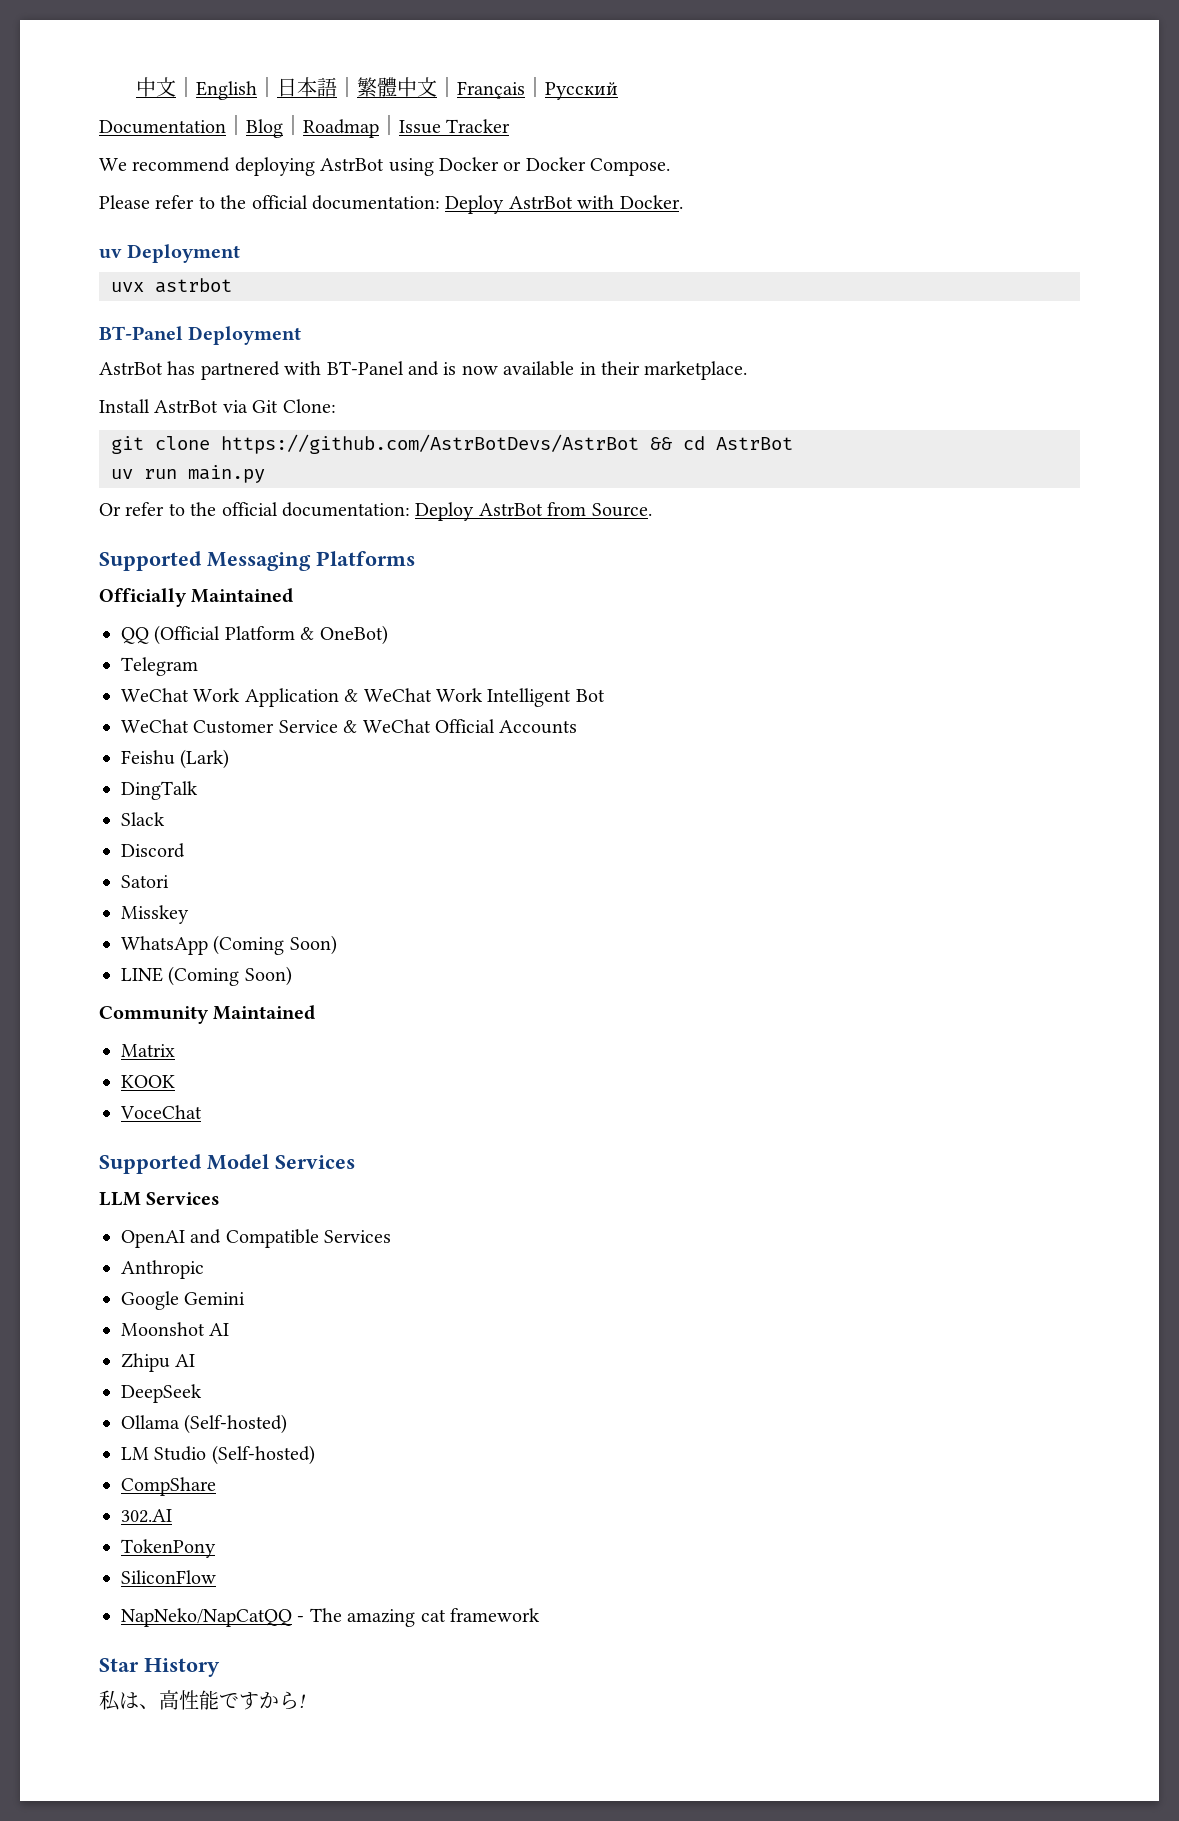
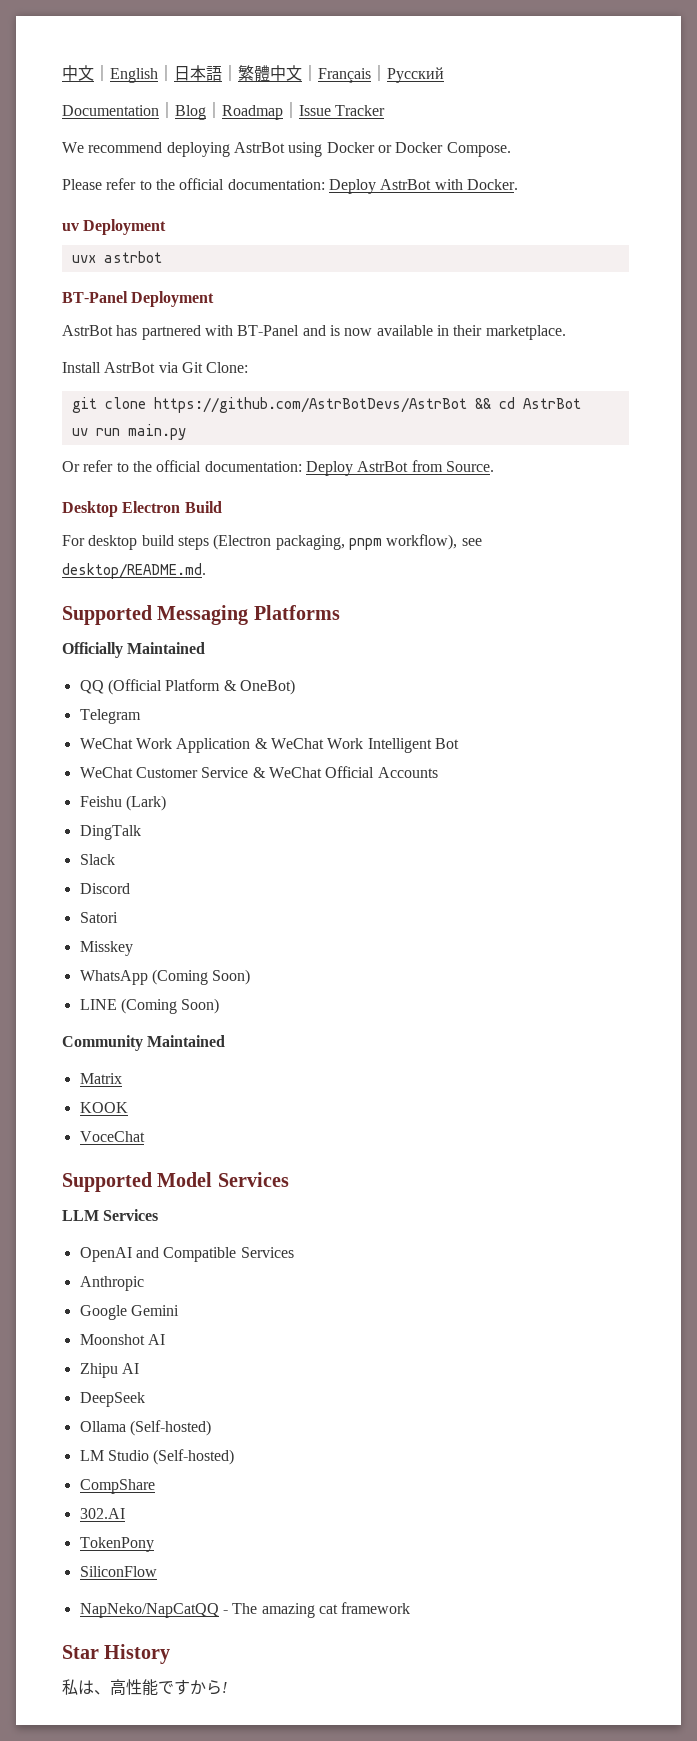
+ Desktop Electron Build
+ For desktop build steps (Electron packaging, pnpm workflow), see desktop/README.md.

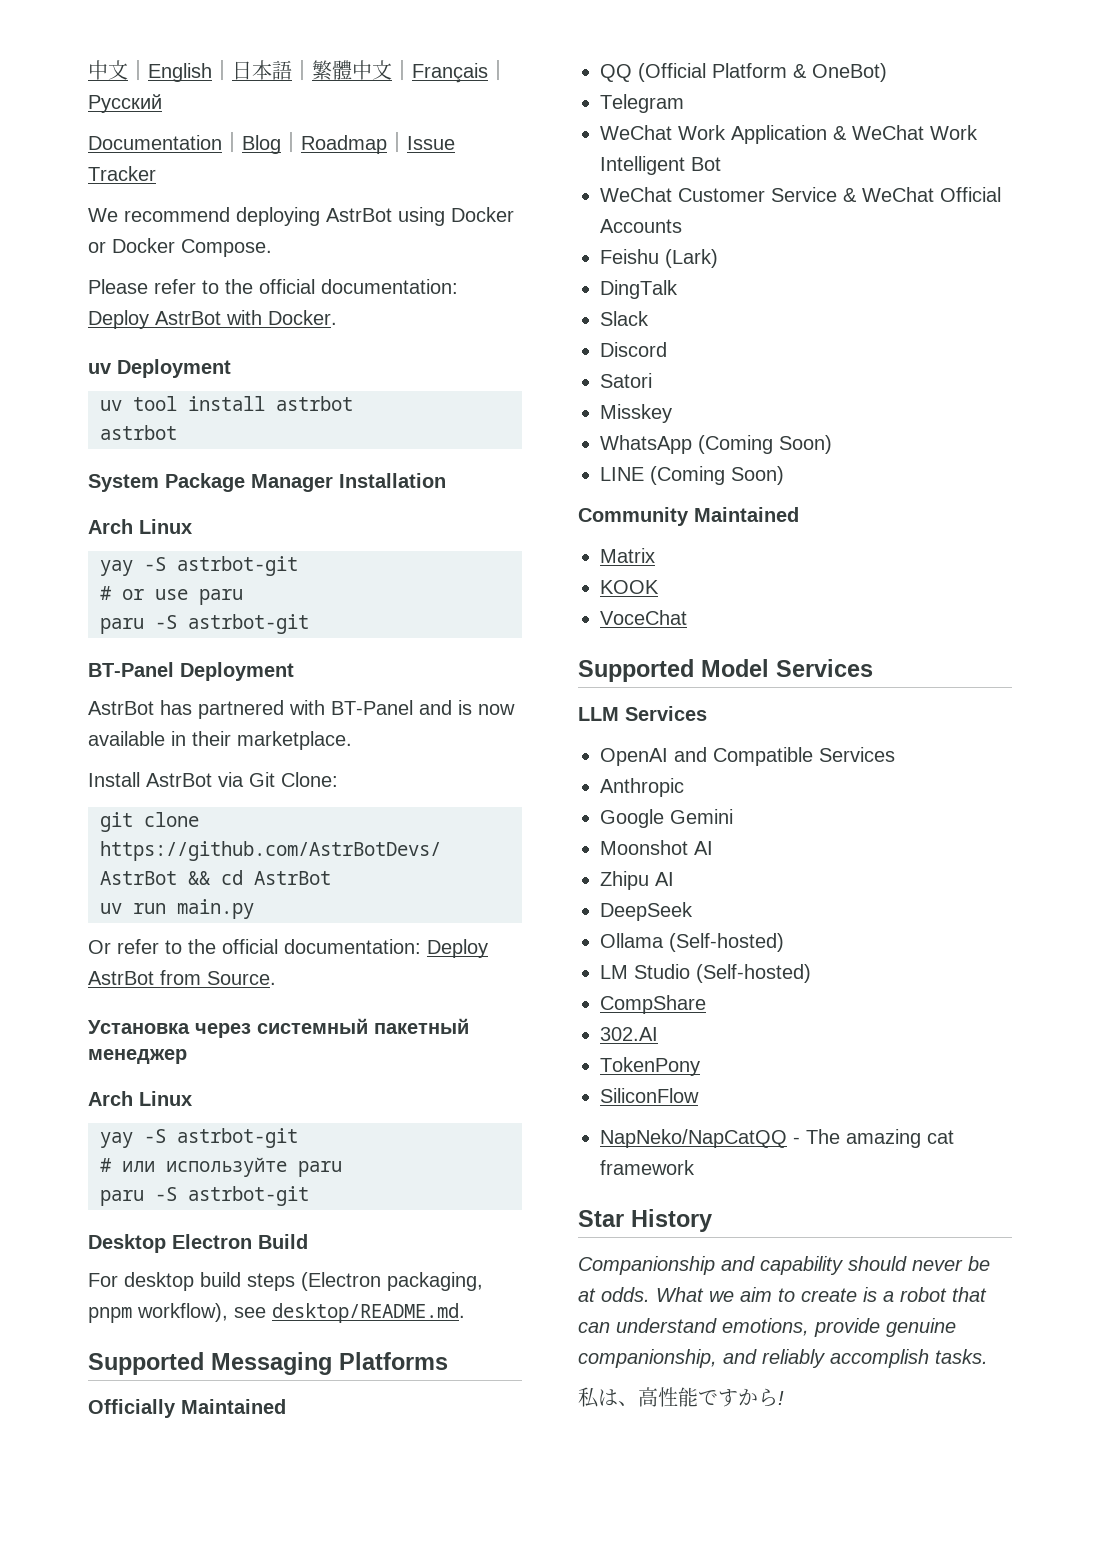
- uvx astrbot
+ uv tool install astrbot
+ astrbot
+ System Package Manager Installation
+ Arch Linux
+ yay -S astrbot-git
+ # or use paru
+ paru -S astrbot-git
+ Установка через системный пакетный менеджер
+ Arch Linux
+ yay -S astrbot-git
+ # или используйте paru
+ paru -S astrbot-git
+ Companionship and capability should never be at odds. What we aim to create is a robot that can understand emotions, provide genuine companionship, and reliably accomplish tasks.

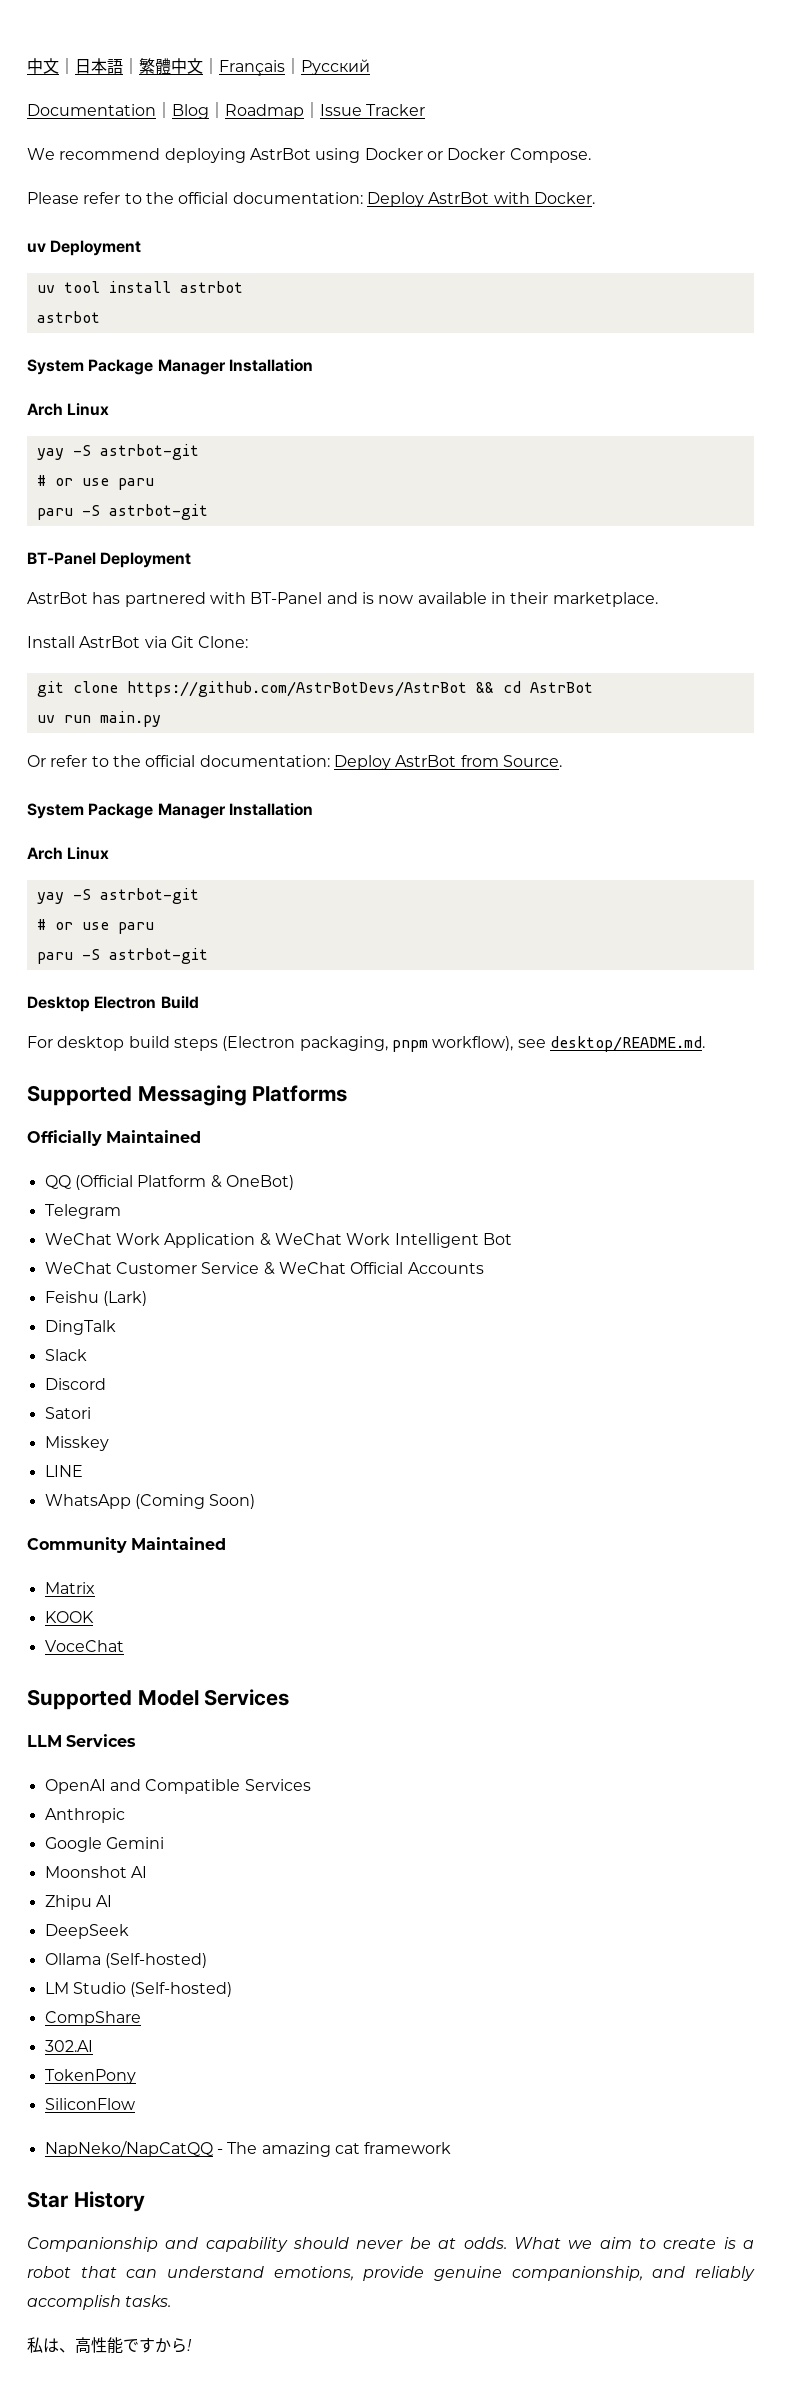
- 中文｜English｜日本語｜繁體中文｜Français｜Русский
+ 中文｜日本語｜繁體中文｜Français｜Русский
  Or refer to the official documentation: Deploy AstrBot from Source.
- Установка через системный пакетный менеджер
+ System Package Manager Installation
  Arch Linux
  yay -S astrbot-git
- # или используйте paru
+ # or use paru
+ LINE
- LINE (Coming Soon)

